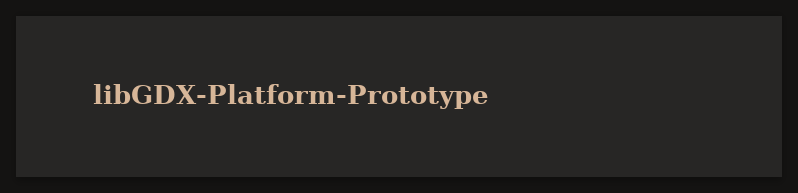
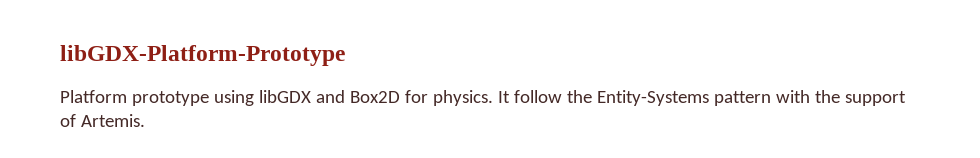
+ Platform prototype using libGDX and Box2D for physics. It follow the Entity-Systems pattern with the support of Artemis.

